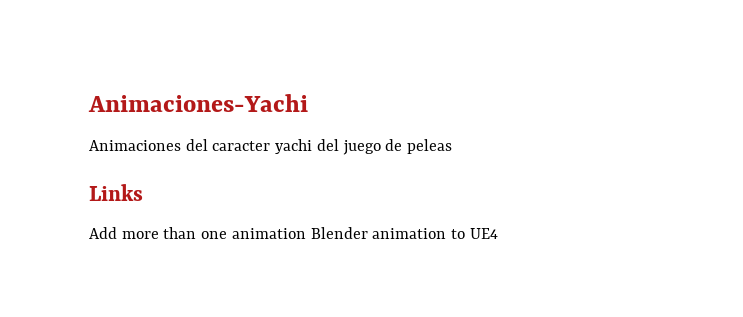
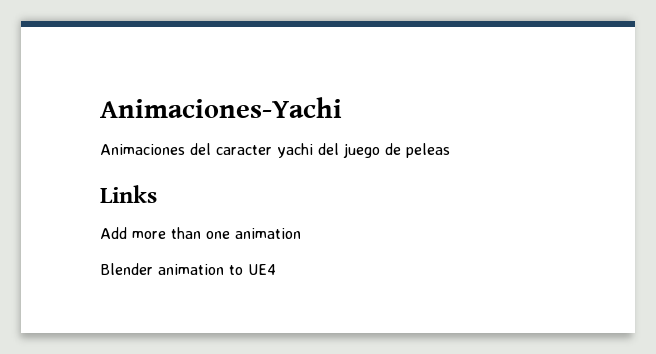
- Add more than one animation Blender animation to UE4
+ Add more than one animation
+ Blender animation to UE4

